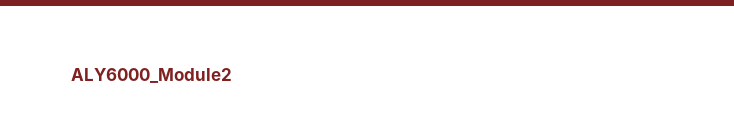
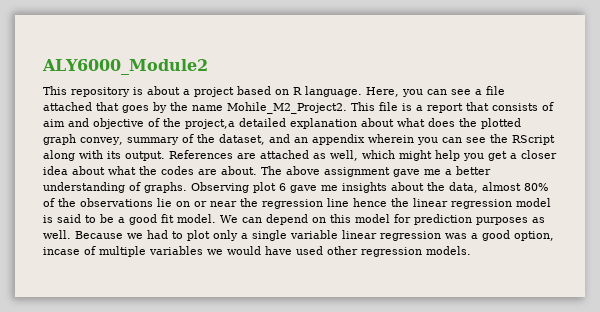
+ This repository is about a project based on R language. Here, you can see a file attached that goes by the name Mohile_M2_Project2. This file is a report that consists of aim and objective of the project,a detailed explanation about what does the plotted graph convey, summary of the dataset, and an appendix wherein you can see the RScript along with its output. References are attached as well, which might help you get a closer idea about what the codes are about. The above assignment gave me a better understanding of graphs. Observing plot 6 gave me insights about the data, almost 80% of the observations lie on or near the regression line hence the linear regression model is said to be a good fit model. We can depend on this model for prediction purposes as well. Because we had to plot only a single variable linear regression was a good option, incase of multiple variables we would have used other regression models.

